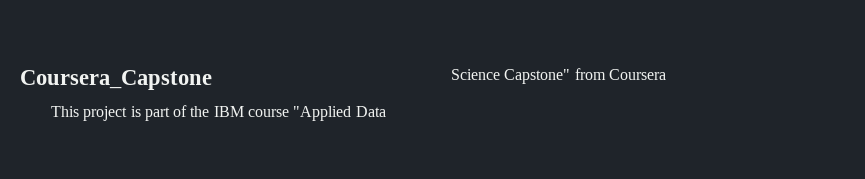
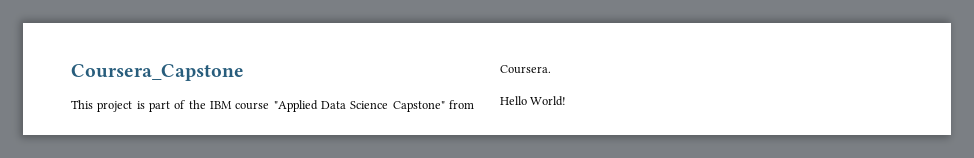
- This project is part of the IBM course "Applied Data Science Capstone" from Coursera
+ This project is part of the IBM course "Applied Data Science Capstone" from Coursera.
+ Hello World!

